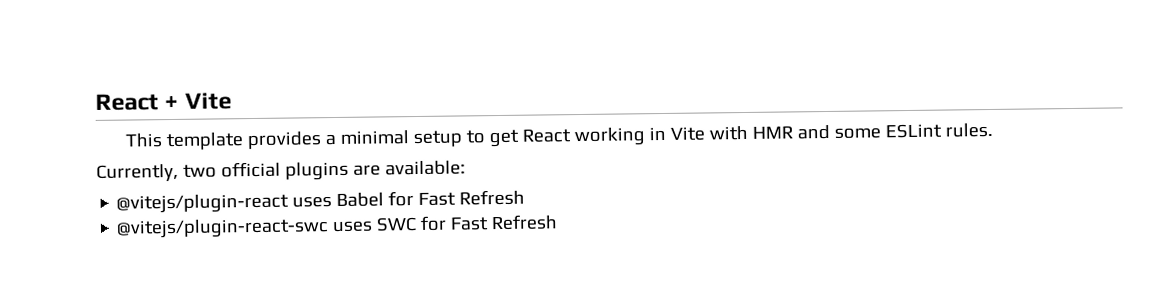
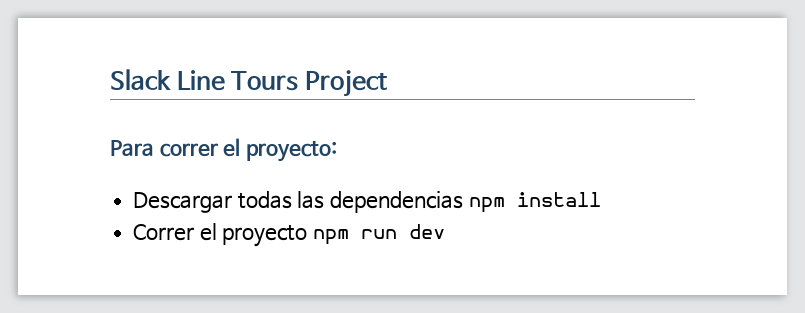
- React + Vite
- This template provides a minimal setup to get React working in Vite with HMR and some ESLint rules.
- Currently, two official plugins are available:
- @vitejs/plugin-react uses Babel for Fast Refresh
- @vitejs/plugin-react-swc uses SWC for Fast Refresh
+ Slack Line Tours Project
+ Para correr el proyecto:
+ Descargar todas las dependencias npm install
+ Correr el proyecto npm run dev

